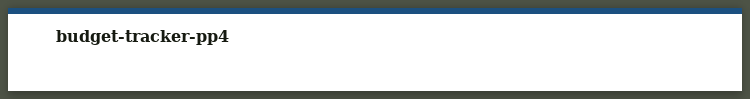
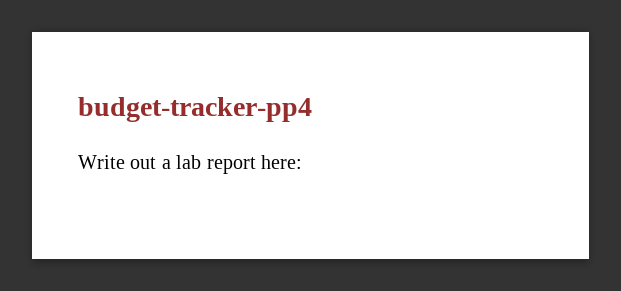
+ Write out a lab report here:

